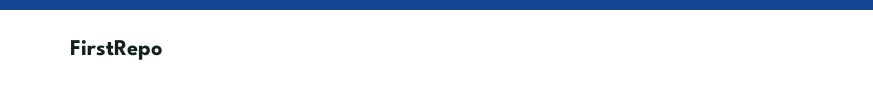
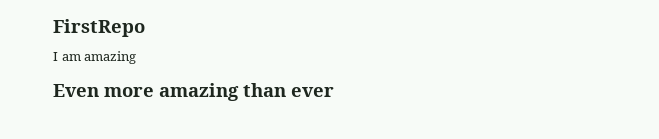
+ I am amazing
+ Even more amazing than ever

